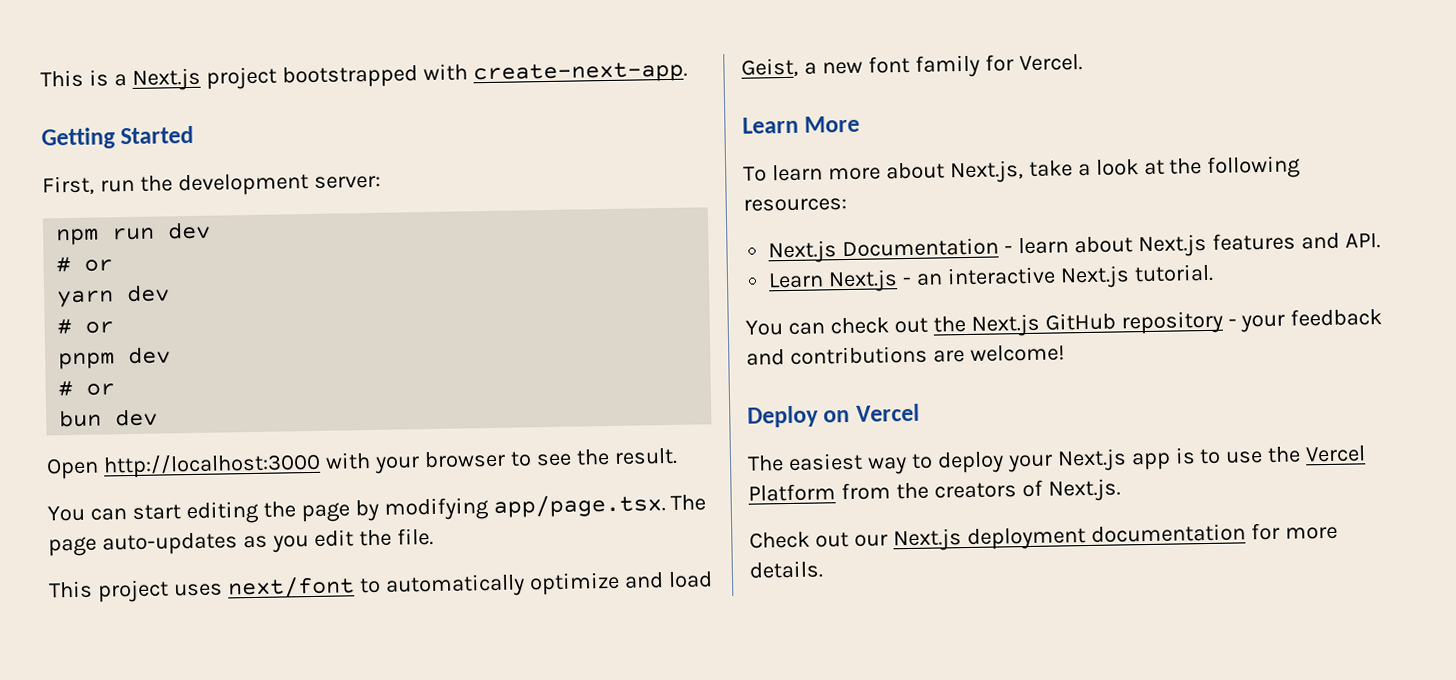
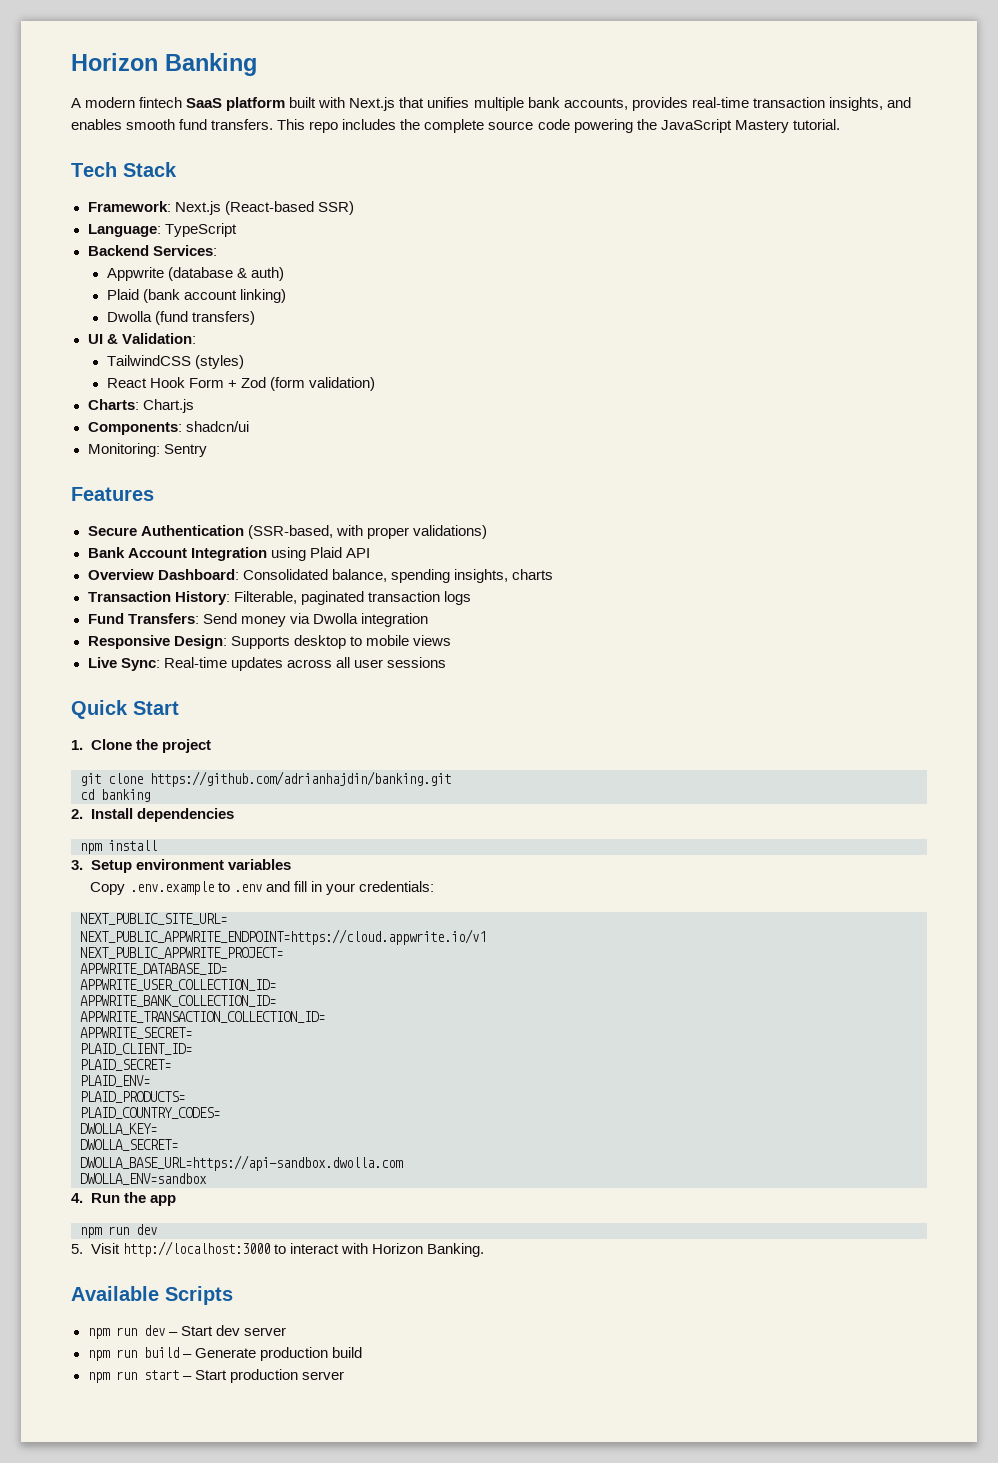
- This is a Next.js project bootstrapped with create-next-app.
- Getting Started
- First, run the development server:
+ Horizon Banking
+ A modern fintech SaaS platform built with Next.js that unifies multiple bank accounts, provides real-time transaction insights, and enables smooth fund transfers. This repo includes the complete source code powering the JavaScript Mastery tutorial.
+ Tech Stack
+ Framework: Next.js (React-based SSR)
+ Language: TypeScript
+ Backend Services:
+ Appwrite (database & auth)
+ Plaid (bank account linking)
+ Dwolla (fund transfers)
+ UI & Validation:
+ TailwindCSS (styles)
+ React Hook Form + Zod (form validation)
+ Charts: Chart.js
+ Components: shadcn/ui
+ Monitoring: Sentry
+ Features
+ Secure Authentication (SSR-based, with proper validations)
+ Bank Account Integration using Plaid API
+ Overview Dashboard: Consolidated balance, spending insights, charts
+ Transaction History: Filterable, paginated transaction logs
+ Fund Transfers: Send money via Dwolla integration
+ Responsive Design: Supports desktop to mobile views
+ Live Sync: Real-time updates across all user sessions
+ Quick Start
+ 1. Clone the project
+ git clone https://github.com/adrianhajdin/banking.git
+ cd banking
+ 2. Install dependencies
+ npm install
+ 3. Setup environment variables
+ Copy .env.example to .env and fill in your credentials:
+ NEXT_PUBLIC_SITE_URL=
+ NEXT_PUBLIC_APPWRITE_ENDPOINT=https://cloud.appwrite.io/v1
+ NEXT_PUBLIC_APPWRITE_PROJECT=
+ APPWRITE_DATABASE_ID=
+ APPWRITE_USER_COLLECTION_ID=
+ APPWRITE_BANK_COLLECTION_ID=
+ APPWRITE_TRANSACTION_COLLECTION_ID=
+ APPWRITE_SECRET=
+ PLAID_CLIENT_ID=
+ PLAID_SECRET=
+ PLAID_ENV=
+ PLAID_PRODUCTS=
+ PLAID_COUNTRY_CODES=
+ DWOLLA_KEY=
+ DWOLLA_SECRET=
+ DWOLLA_BASE_URL=https://api-sandbox.dwolla.com
+ DWOLLA_ENV=sandbox
+ 4. Run the app
  npm run dev
- # or
- yarn dev
- # or
- pnpm dev
- # or
- bun dev
- Open http://localhost:3000 with your browser to see the result.
- You can start editing the page by modifying app/page.tsx. The page auto-updates as you edit the file.
- This project uses next/font to automatically optimize and load Geist, a new font family for Vercel.
- Learn More
- To learn more about Next.js, take a look at the following resources:
- Next.js Documentation - learn about Next.js features and API.
- Learn Next.js - an interactive Next.js tutorial.
- You can check out the Next.js GitHub repository - your feedback and contributions are welcome!
- Deploy on Vercel
- The easiest way to deploy your Next.js app is to use the Vercel Platform from the creators of Next.js.
- Check out our Next.js deployment documentation for more details.
+ 5. Visit http://localhost:3000 to interact with Horizon Banking.
+ Available Scripts
+ npm run dev – Start dev server
+ npm run build – Generate production build
+ npm run start – Start production server

